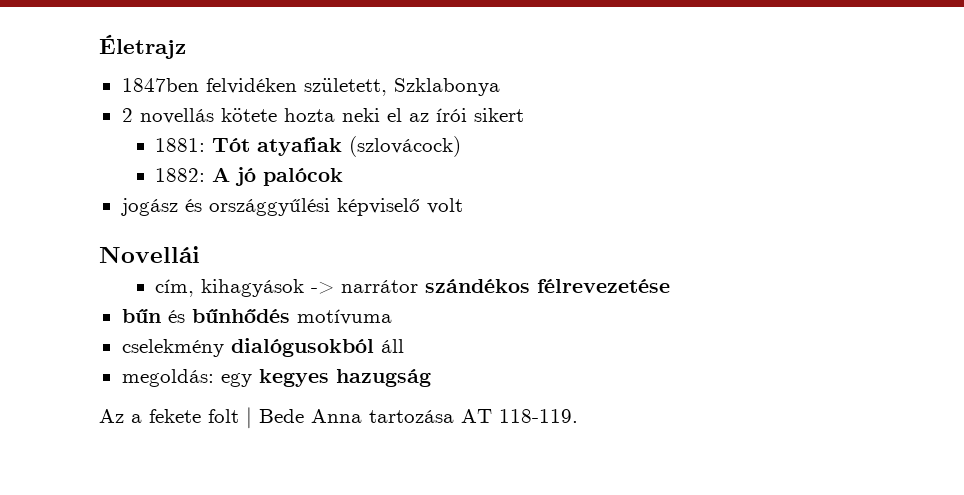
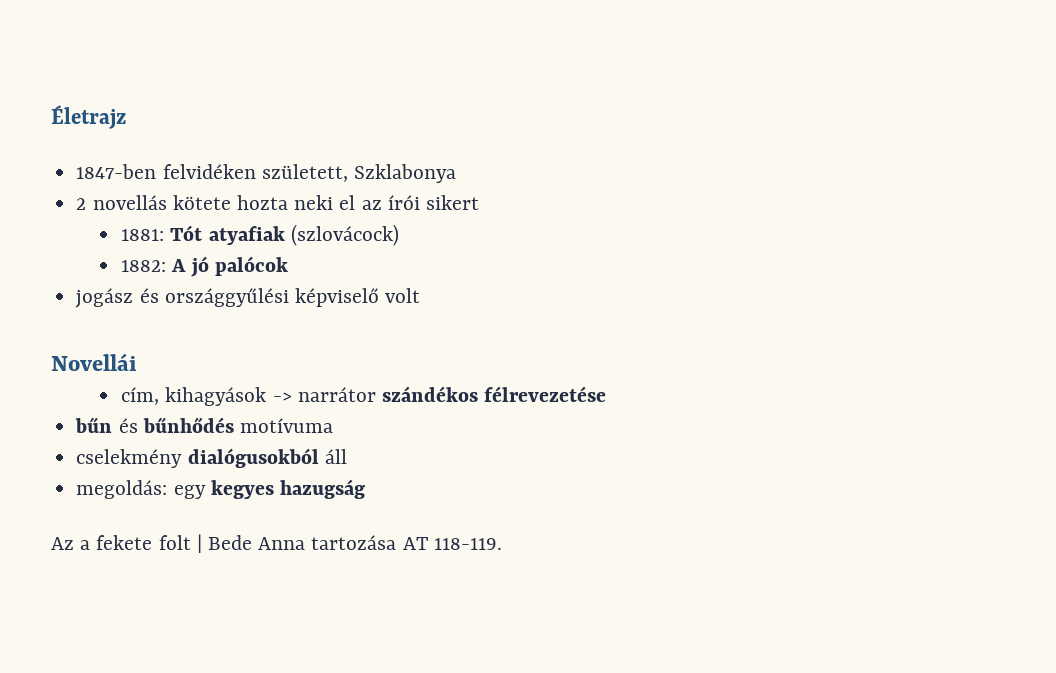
- 1847ben felvidéken született, Szklabonya
+ 1847-ben felvidéken született, Szklabonya

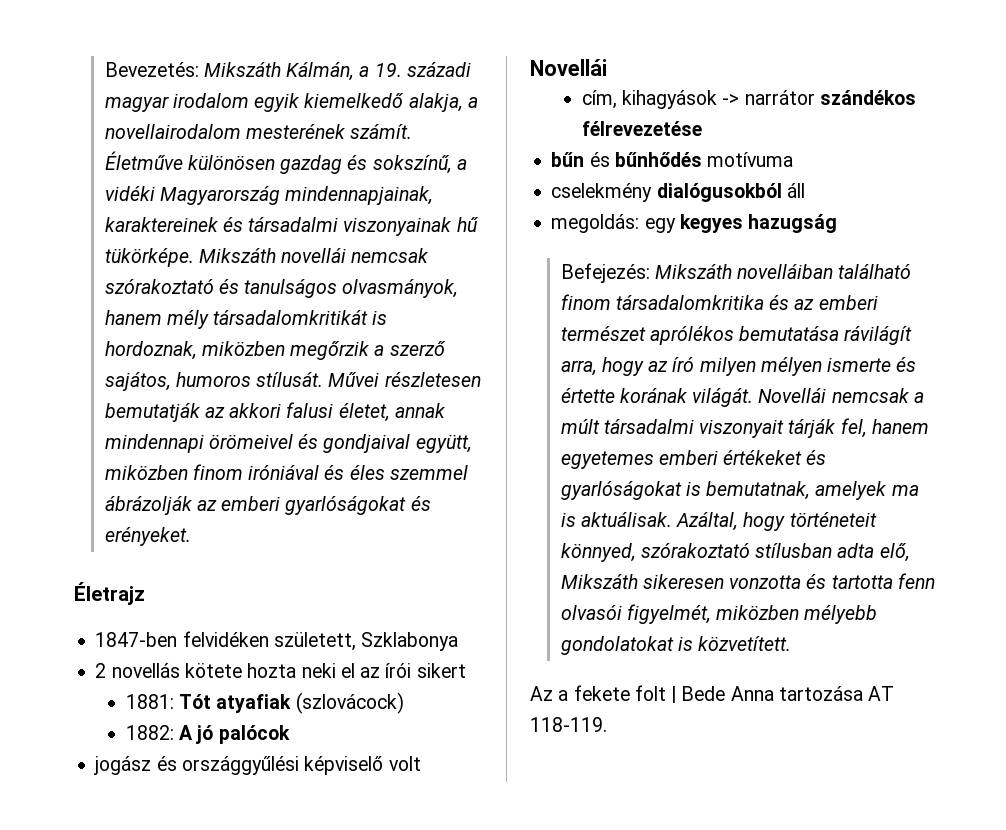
+ Bevezetés: Mikszáth Kálmán, a 19. századi magyar irodalom egyik kiemelkedő alakja, a novellairodalom mesterének számít. Életműve különösen gazdag és sokszínű, a vidéki Magyarország mindennapjainak, karaktereinek és társadalmi viszonyainak hű tükörképe. Mikszáth novellái nemcsak szórakoztató és tanulságos olvasmányok, hanem mély társadalomkritikát is hordoznak, miközben megőrzik a szerző sajátos, humoros stílusát. Művei részletesen bemutatják az akkori falusi életet, annak mindennapi örömeivel és gondjaival együtt, miközben finom iróniával és éles szemmel ábrázolják az emberi gyarlóságokat és erényeket.
+ Befejezés: Mikszáth novelláiban található finom társadalomkritika és az emberi természet aprólékos bemutatása rávilágít arra, hogy az író milyen mélyen ismerte és értette korának világát. Novellái nemcsak a múlt társadalmi viszonyait tárják fel, hanem egyetemes emberi értékeket és gyarlóságokat is bemutatnak, amelyek ma is aktuálisak. Azáltal, hogy történeteit könnyed, szórakoztató stílusban adta elő, Mikszáth sikeresen vonzotta és tartotta fenn olvasói figyelmét, miközben mélyebb gondolatokat is közvetített.

